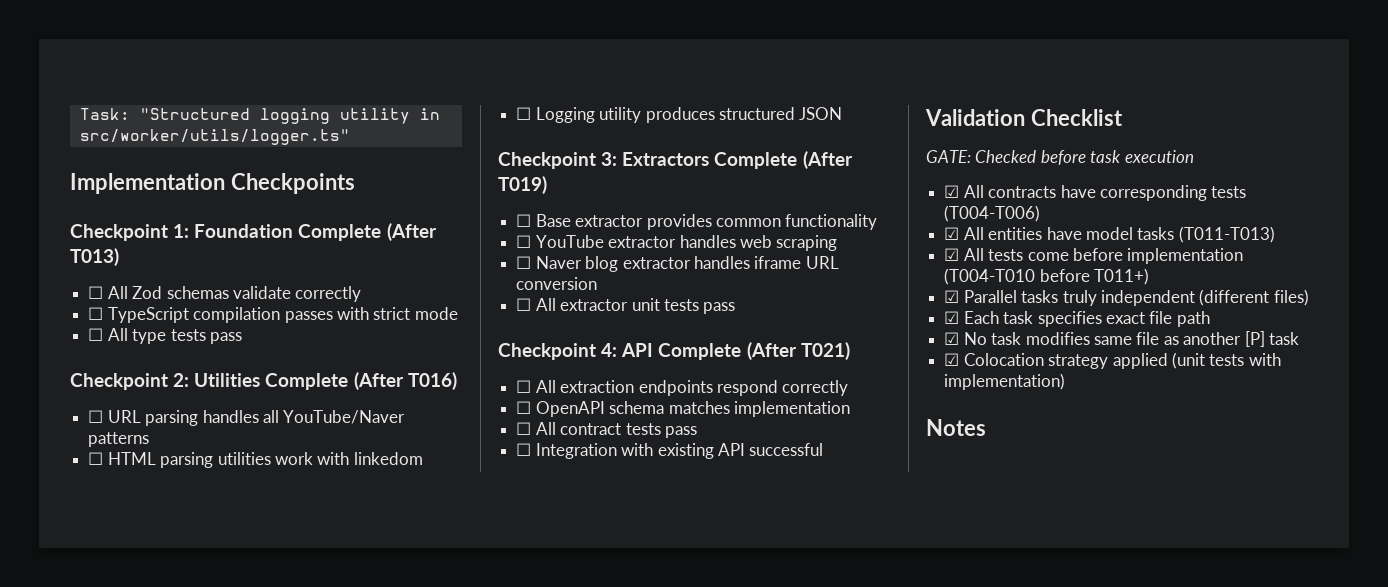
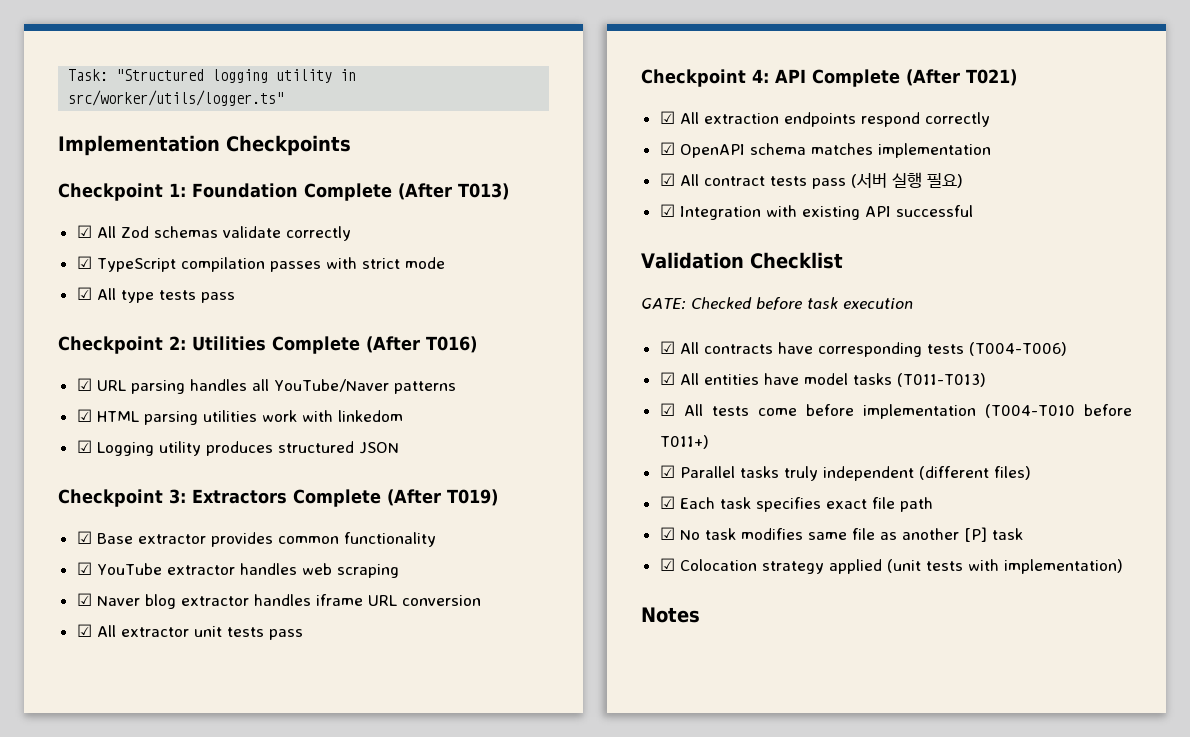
- ☐ All Zod schemas validate correctly
+ ☑ All Zod schemas validate correctly
- ☐ TypeScript compilation passes with strict mode
+ ☑ TypeScript compilation passes with strict mode
- ☐ All type tests pass
+ ☑ All type tests pass
- ☐ URL parsing handles all YouTube/Naver patterns
+ ☑ URL parsing handles all YouTube/Naver patterns
- ☐ HTML parsing utilities work with linkedom
+ ☑ HTML parsing utilities work with linkedom
- ☐ Logging utility produces structured JSON
+ ☑ Logging utility produces structured JSON
- ☐ Base extractor provides common functionality
+ ☑ Base extractor provides common functionality
- ☐ YouTube extractor handles web scraping
+ ☑ YouTube extractor handles web scraping
- ☐ Naver blog extractor handles iframe URL conversion
+ ☑ Naver blog extractor handles iframe URL conversion
- ☐ All extractor unit tests pass
+ ☑ All extractor unit tests pass
- ☐ All extraction endpoints respond correctly
+ ☑ All extraction endpoints respond correctly
- ☐ OpenAPI schema matches implementation
+ ☑ OpenAPI schema matches implementation
- ☐ All contract tests pass
- ☐ Integration with existing API successful
+ ☑ All contract tests pass (서버 실행 필요)
+ ☑ Integration with existing API successful

